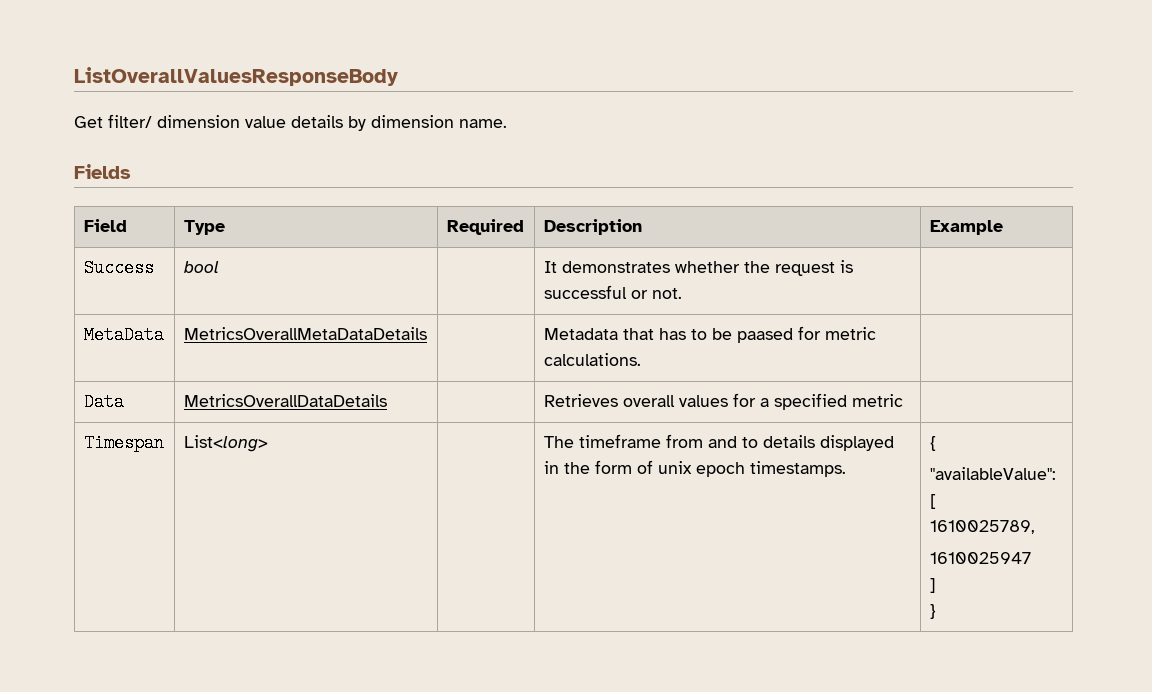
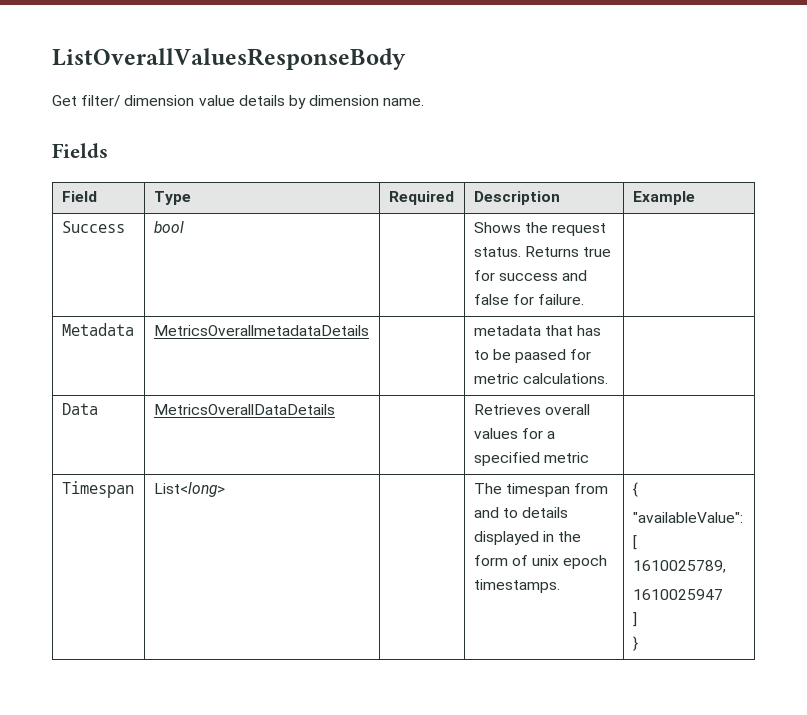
- Success | bool | | It demonstrates whether the request is successful or not. |
- MetaData | MetricsOverallMetaDataDetails | | Metadata that has to be paased for metric calculations. |
+ Success | bool | | Shows the request status. Returns true for success and false for failure. |
+ Metadata | MetricsOverallmetadataDetails | | metadata that has to be paased for metric calculations. |
- Timespan | List<long> | | The timeframe from and to details displayed in the form of unix epoch timestamps. | {
+ Timespan | List<long> | | The timespan from and to details displayed in the form of unix epoch timestamps. | {

